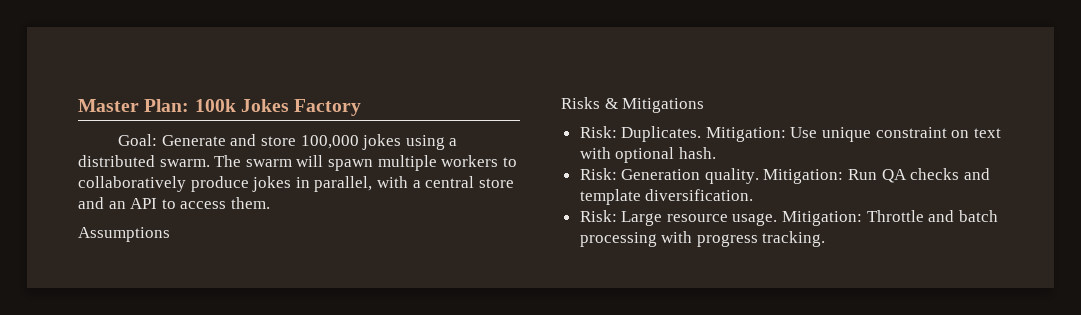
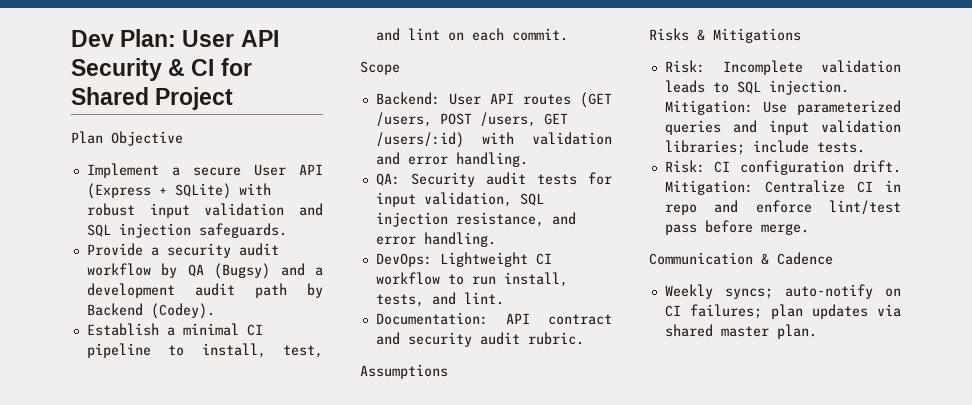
- Master Plan: 100k Jokes Factory
- Goal: Generate and store 100,000 jokes using a distributed swarm. The swarm will spawn multiple workers to collaboratively produce jokes in parallel, with a central store and an API to access them.
+ Dev Plan: User API Security & CI for Shared Project
+ Plan Objective
+ Implement a secure User API (Express + SQLite) with robust input validation and SQL injection safeguards.
+ Provide a security audit workflow by QA (Bugsy) and a development audit path by Backend (Codey).
+ Establish a minimal CI pipeline to install, test, and lint on each commit.
+ Scope
+ Backend: User API routes (GET /users, POST /users, GET /users/:id) with validation and error handling.
+ QA: Security audit tests for input validation, SQL injection resistance, and error handling.
+ DevOps: Lightweight CI workflow to run install, tests, and lint.
+ Documentation: API contract and security audit rubric.
- Risk: Duplicates. Mitigation: Use unique constraint on text with optional hash.
- Risk: Generation quality. Mitigation: Run QA checks and template diversification.
- Risk: Large resource usage. Mitigation: Throttle and batch processing with progress tracking.
+ Risk: Incomplete validation leads to SQL injection. Mitigation: Use parameterized queries and input validation libraries; include tests.
+ Risk: CI configuration drift. Mitigation: Centralize CI in repo and enforce lint/test pass before merge.
+ Communication & Cadence
+ Weekly syncs; auto-notify on CI failures; plan updates via shared master plan.

